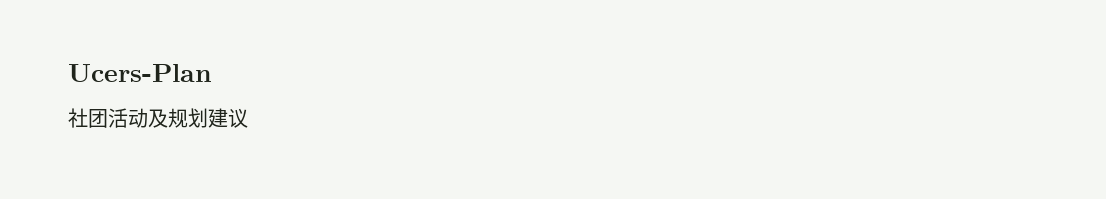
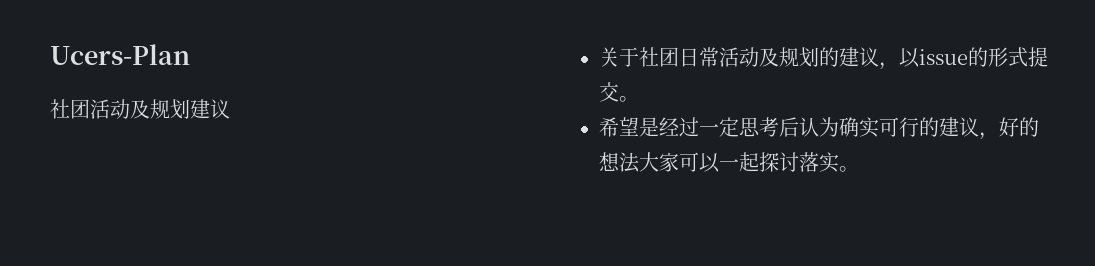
+ 关于社团日常活动及规划的建议，以issue的形式提交。
+ 希望是经过一定思考后认为确实可行的建议，好的想法大家可以一起探讨落实。

